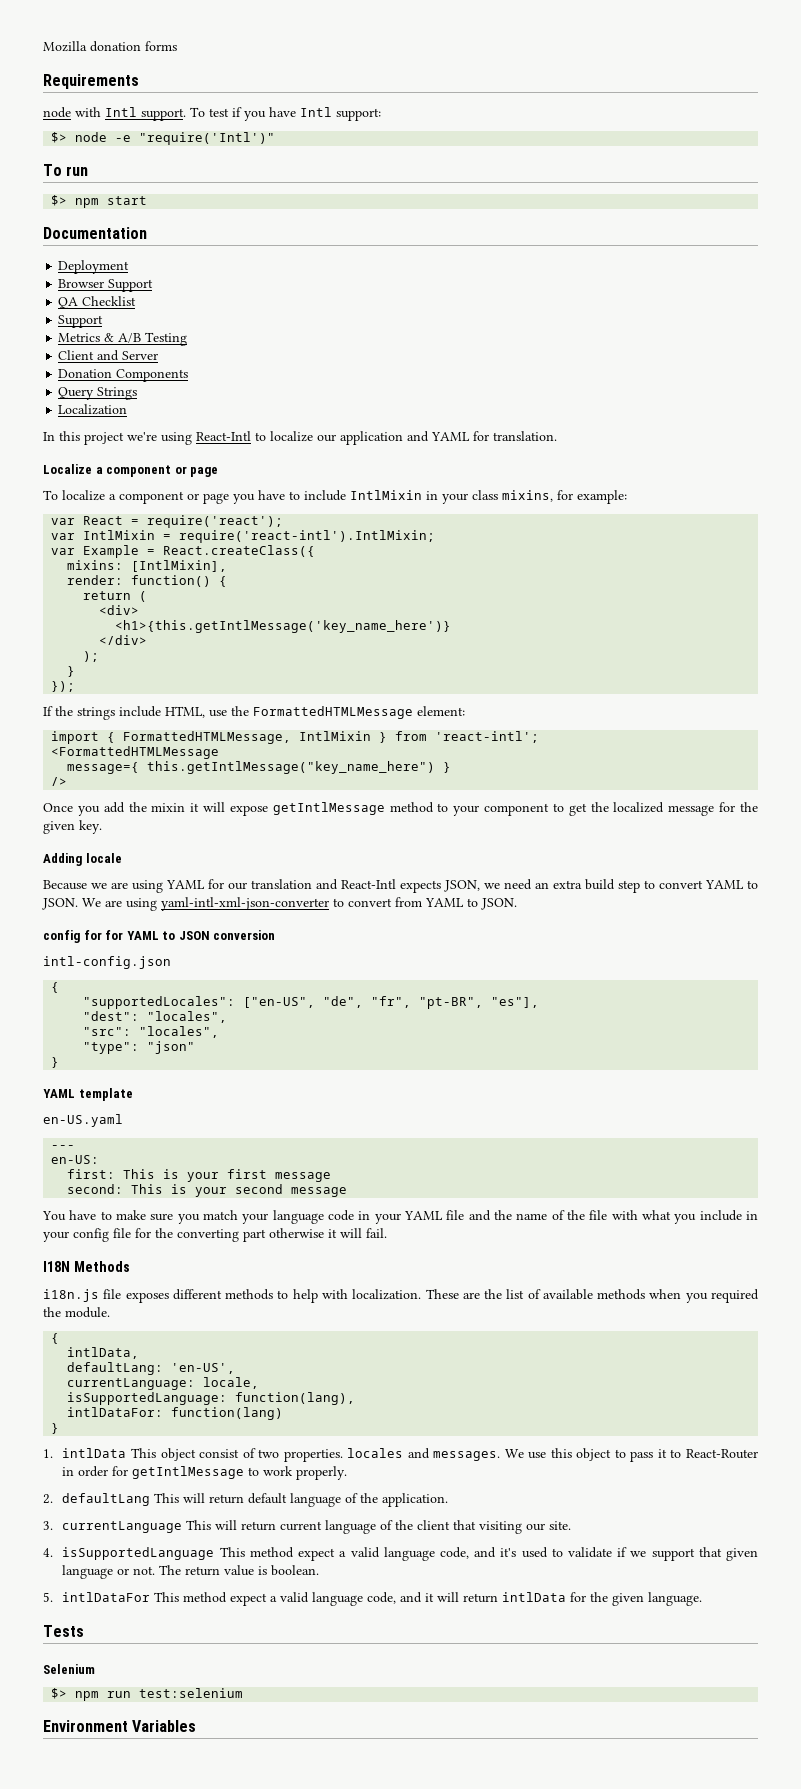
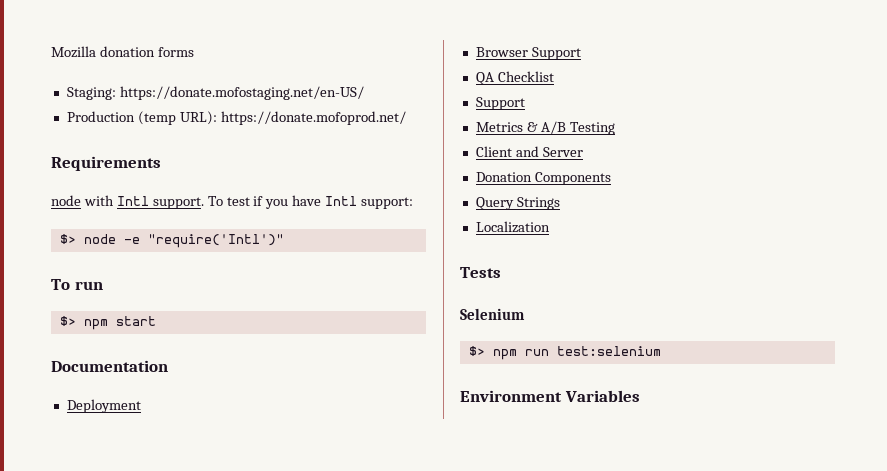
+ Staging: https://donate.mofostaging.net/en-US/
+ Production (temp URL): https://donate.mofoprod.net/
- In this project we're using React-Intl to localize our application and YAML for translation.
- Localize a component or page
- To localize a component or page you have to include IntlMixin in your class mixins, for example:
- var React = require('react');
- var IntlMixin = require('react-intl').IntlMixin;
- var Example = React.createClass({
- mixins: [IntlMixin],
- render: function() {
- return (
- <div>
- <h1>{this.getIntlMessage('key_name_here')}
- </div>
- );
- }
- });
- If the strings include HTML, use the FormattedHTMLMessage element:
- import { FormattedHTMLMessage, IntlMixin } from 'react-intl';
- <FormattedHTMLMessage
- message={ this.getIntlMessage("key_name_here") }
- />
- Once you add the mixin it will expose getIntlMessage method to your component to get the localized message for the given key.
- Adding locale
- Because we are using YAML for our translation and React-Intl expects JSON, we need an extra build step to convert YAML to JSON. We are using yaml-intl-xml-json-converter to convert from YAML to JSON.
- config for for YAML to JSON conversion
- intl-config.json
- {
- "supportedLocales": ["en-US", "de", "fr", "pt-BR", "es"],
- "dest": "locales",
- "src": "locales",
- "type": "json"
- }
- YAML template
- en-US.yaml
- ---
- en-US:
- first: This is your first message
- second: This is your second message
- You have to make sure you match your language code in your YAML file and the name of the file with what you include in your config file for the converting part otherwise it will fail.
- I18N Methods
- i18n.js file exposes different methods to help with localization. These are the list of available methods when you required the module.
- {
- intlData,
- defaultLang: 'en-US',
- currentLanguage: locale,
- isSupportedLanguage: function(lang),
- intlDataFor: function(lang)
- }
- 1. intlData This object consist of two properties. locales and messages. We use this object to pass it to React-Router in order for getIntlMessage to work properly.
- 2. defaultLang This will return default language of the application.
- 3. currentLanguage This will return current language of the client that visiting our site.
- 4. isSupportedLanguage This method expect a valid language code, and it's used to validate if we support that given language or not. The return value is boolean.
- 5. intlDataFor This method expect a valid language code, and it will return intlData for the given language.

